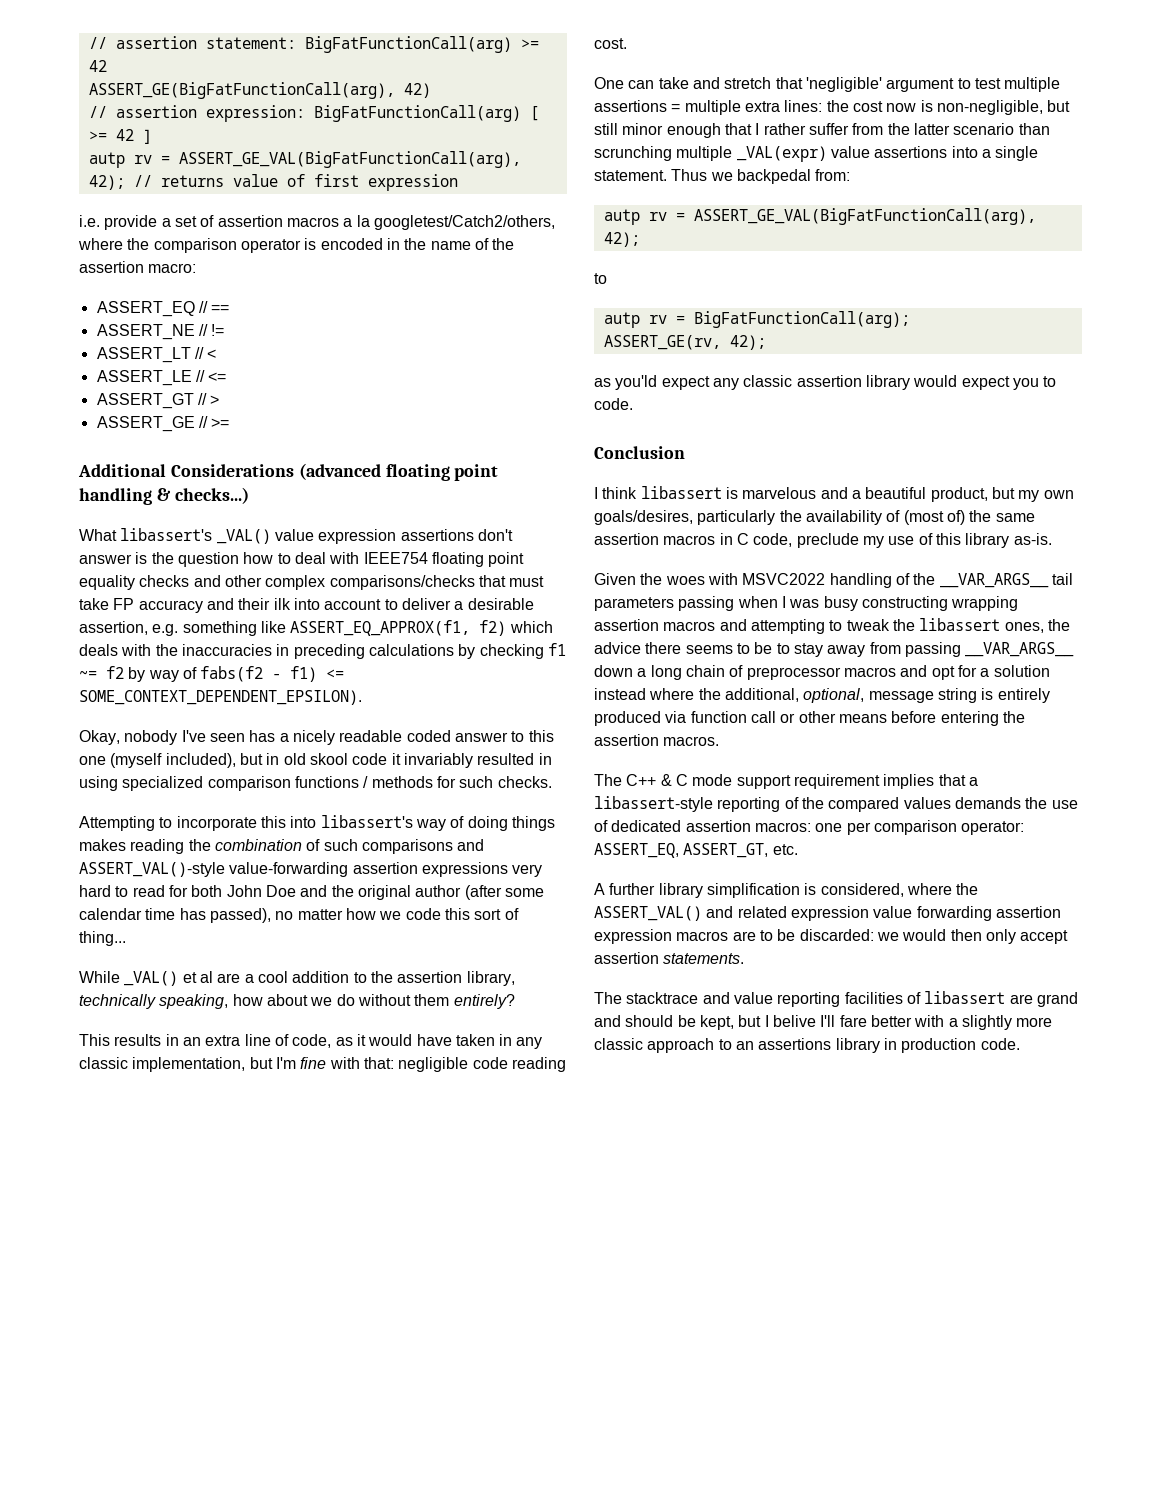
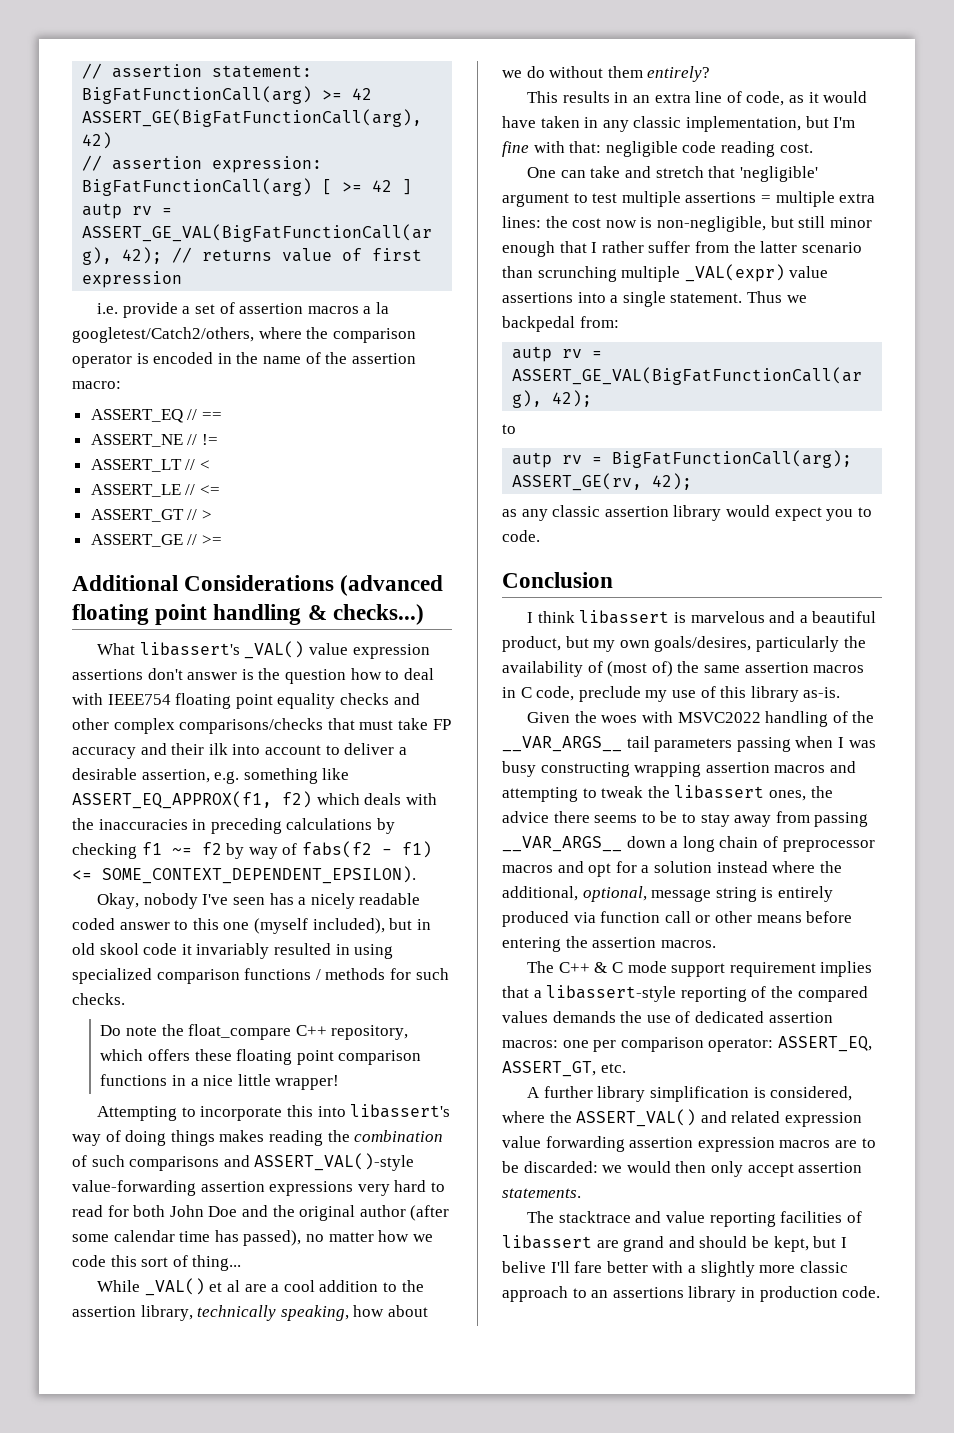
+ Do note the float_compare C++ repository, which offers these floating point comparison functions in a nice little wrapper!
- as you'ld expect any classic assertion library would expect you to code.
+ as any classic assertion library would expect you to code.

